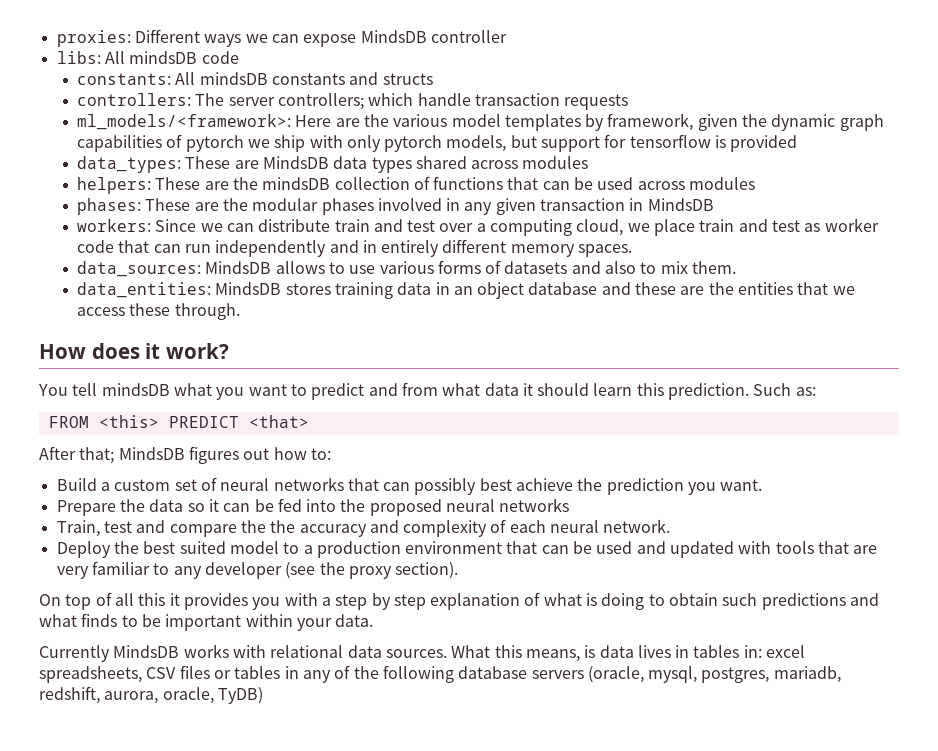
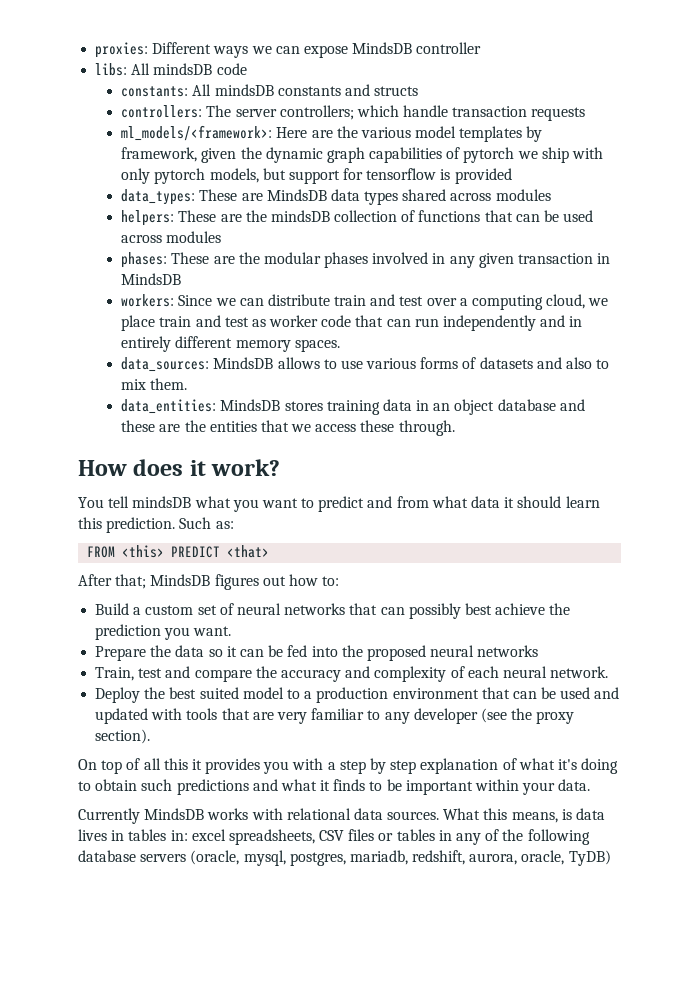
- Train, test and compare the the accuracy and complexity of each neural network.
+ Train, test and compare the accuracy and complexity of each neural network.
- On top of all this it provides you with a step by step explanation of what is doing to obtain such predictions and what finds to be important within your data.
+ On top of all this it provides you with a step by step explanation of what it's doing to obtain such predictions and what it finds to be important within your data.

